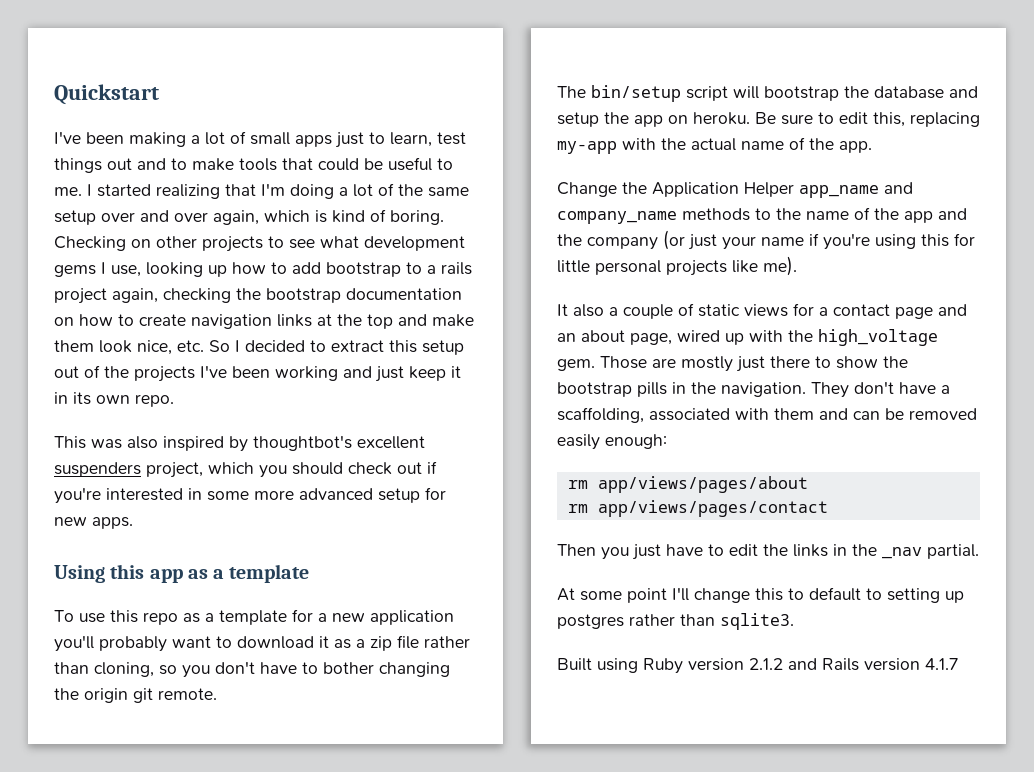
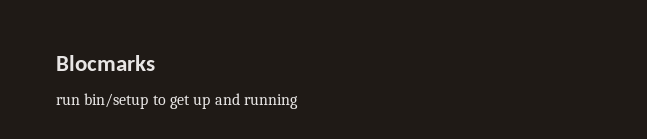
- Quickstart
- I've been making a lot of small apps just to learn, test things out and to make tools that could be useful to me. I started realizing that I'm doing a lot of the same setup over and over again, which is kind of boring. Checking on other projects to see what development gems I use, looking up how to add bootstrap to a rails project again, checking the bootstrap documentation on how to create navigation links at the top and make them look nice, etc. So I decided to extract this setup out of the projects I've been working and just keep it in its own repo.
- This was also inspired by thoughtbot's excellent suspenders project, which you should check out if you're interested in some more advanced setup for new apps.
- Using this app as a template
- To use this repo as a template for a new application you'll probably want to download it as a zip file rather than cloning, so you don't have to bother changing the origin git remote.
- The bin/setup script will bootstrap the database and setup the app on heroku. Be sure to edit this, replacing my-app with the actual name of the app.
- Change the Application Helper app_name and company_name methods to the name of the app and the company (or just your name if you're using this for little personal projects like me).
- It also a couple of static views for a contact page and an about page, wired up with the high_voltage gem. Those are mostly just there to show the bootstrap pills in the navigation. They don't have a scaffolding, associated with them and can be removed easily enough:
- rm app/views/pages/about
- rm app/views/pages/contact
- Then you just have to edit the links in the _nav partial.
- At some point I'll change this to default to setting up postgres rather than sqlite3.
- Built using Ruby version 2.1.2 and Rails version 4.1.7
+ Blocmarks
+ run bin/setup to get up and running

